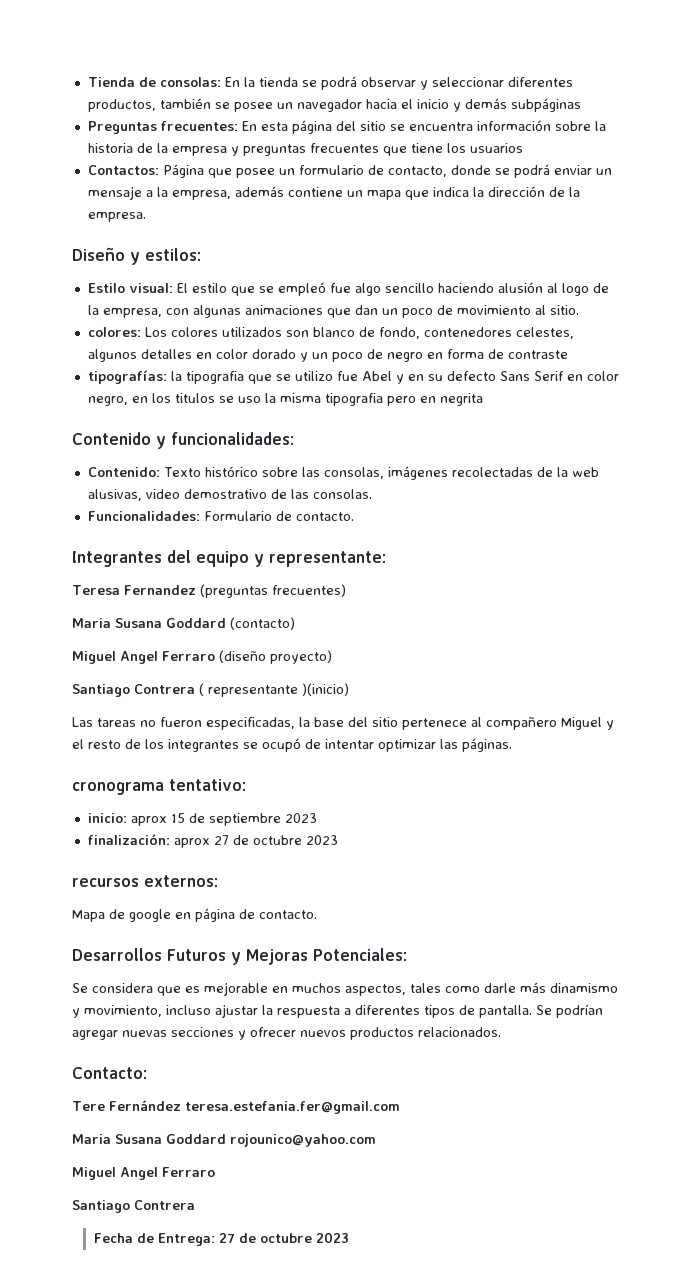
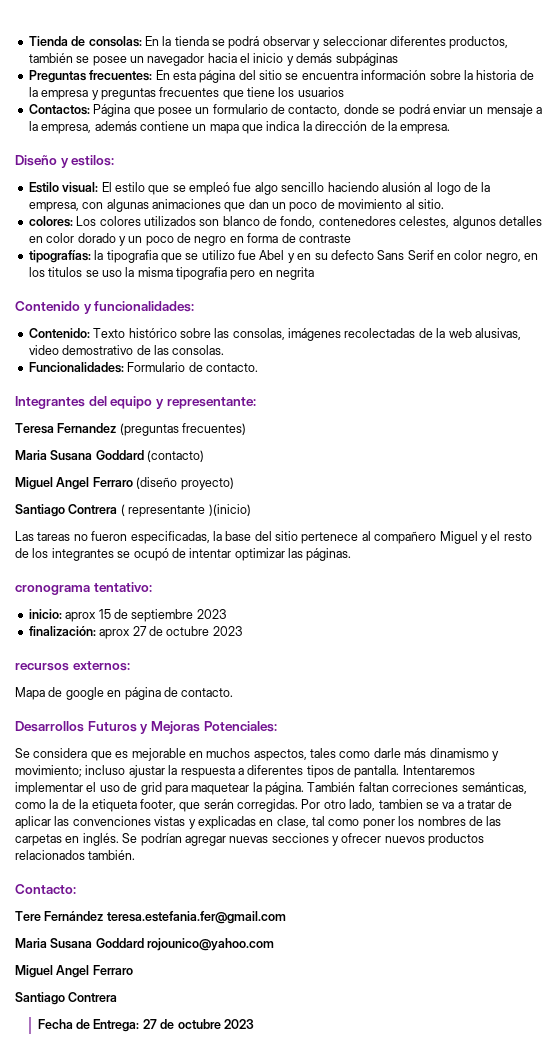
- Se considera que es mejorable en muchos aspectos, tales como darle más dinamismo y movimiento, incluso ajustar la respuesta a diferentes tipos de pantalla.
+ Se considera que es mejorable en muchos aspectos, tales como darle más dinamismo y movimiento; incluso ajustar la respuesta a diferentes tipos de pantalla.
+ Intentaremos implementar el uso de grid para maquetear la página. También faltan correciones semánticas, como la de la etiqueta footer, que serán corregidas. Por otro lado, tambien se va a tratar de aplicar las convenciones vistas y explicadas en clase, tal como poner los nombres de las carpetas en inglés.
- Se podrían agregar nuevas secciones y ofrecer nuevos productos relacionados.
+ Se podrían agregar nuevas secciones y ofrecer nuevos productos relacionados también.

